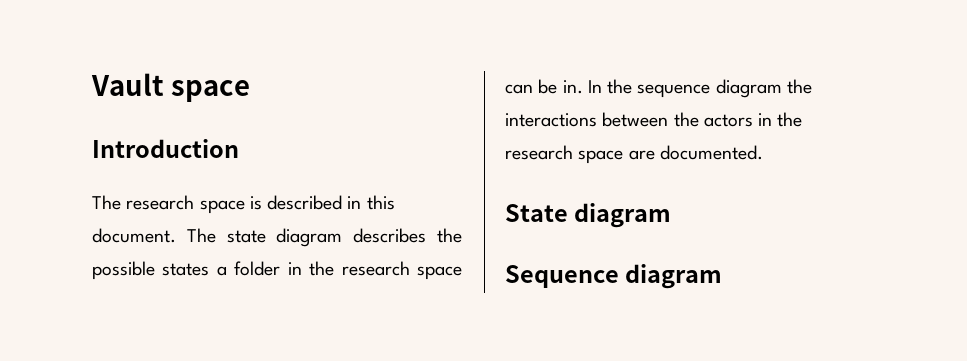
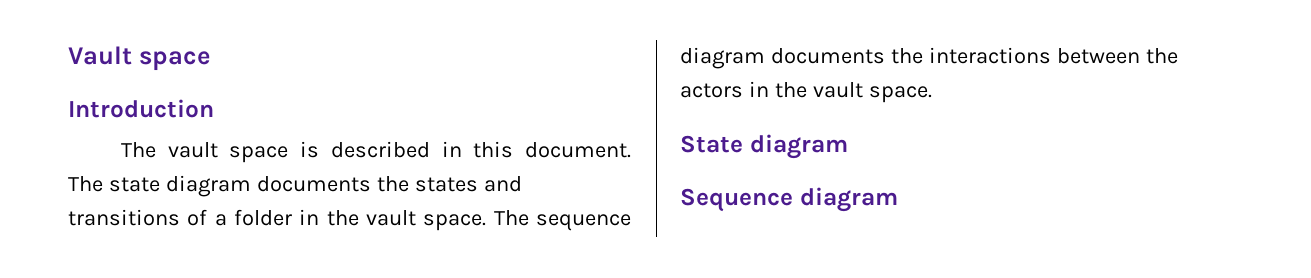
- The research space is described in this document.
+ The vault space is described in this document.
- The state diagram describes the possible states a folder in the research space can be in. In the sequence diagram the interactions between the actors in the research space are documented.
+ The state diagram documents the states and transitions of a folder in the vault space. The sequence diagram documents the interactions between the actors in the vault space.

